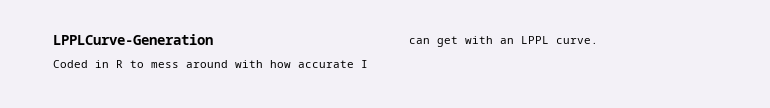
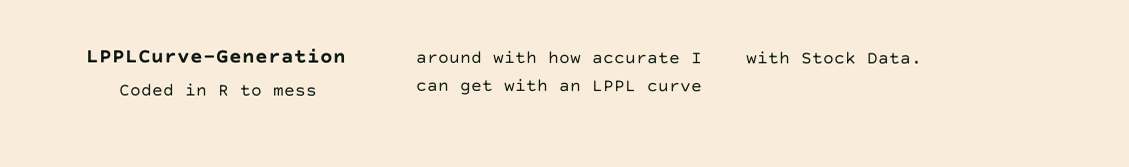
- Coded in R to mess around with how accurate I can get with an LPPL curve.
+ Coded in R to mess around with how accurate I can get with an LPPL curve with Stock Data.

